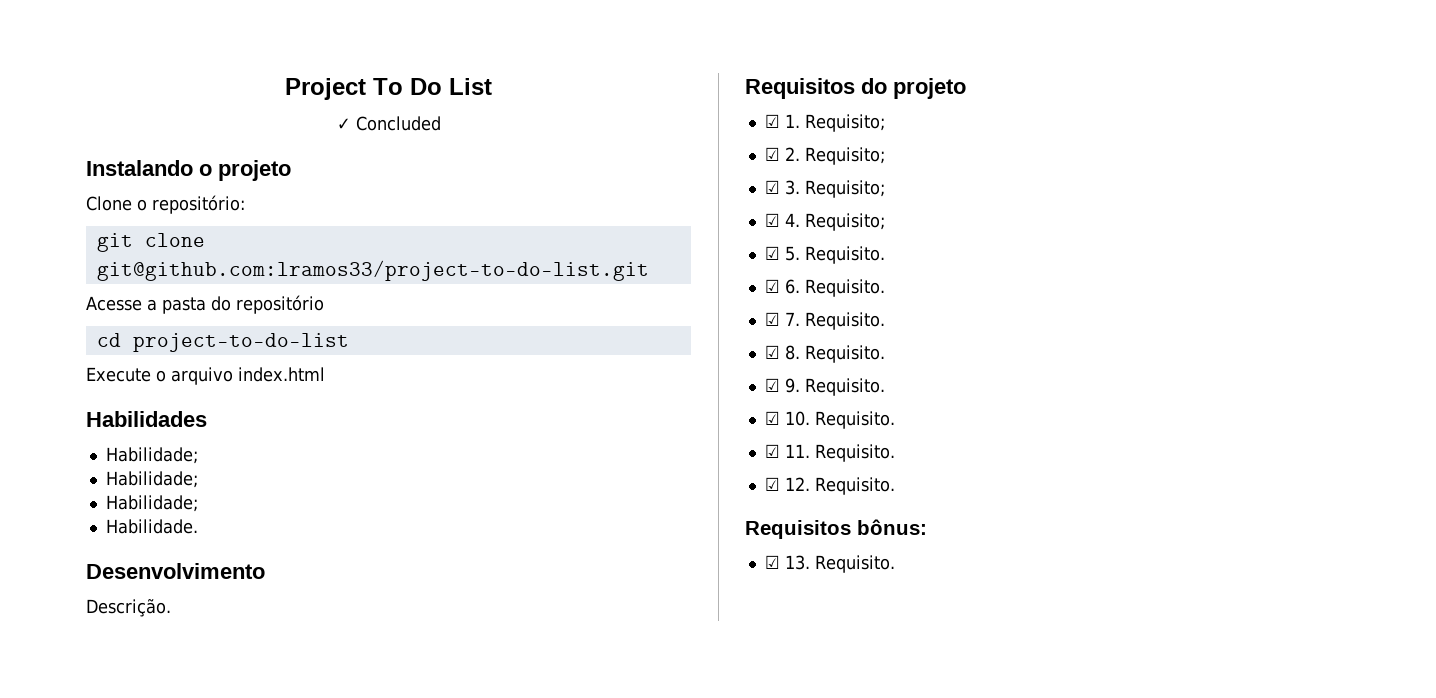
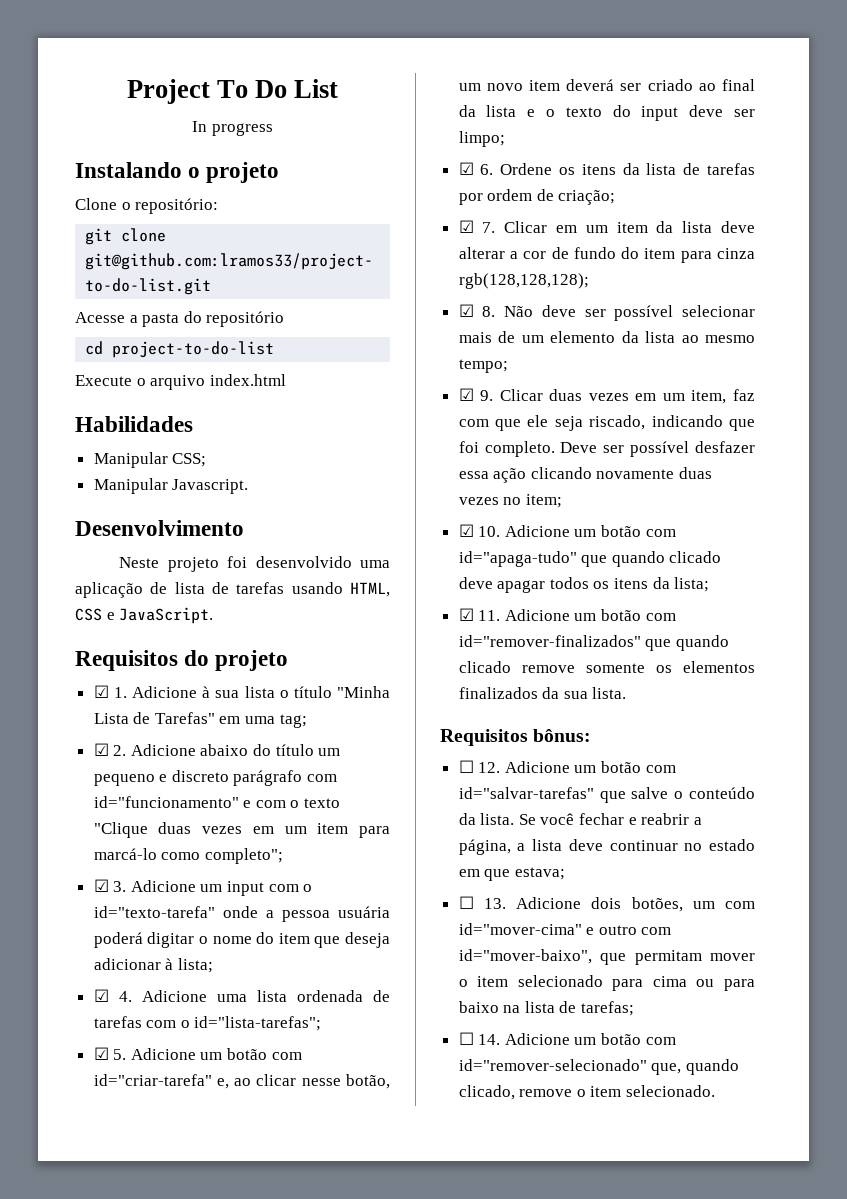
- ✓ Concluded
+ In progress
  Habilidades
- Habilidade;
- Habilidade;
- Habilidade;
- Habilidade.
+ Manipular CSS;
+ Manipular Javascript.
  Desenvolvimento
- Descrição.
+ Neste projeto foi desenvolvido uma aplicação de lista de tarefas usando HTML, CSS e JavaScript.
- ☑ 1. Requisito;
- ☑ 2. Requisito;
- ☑ 3. Requisito;
- ☑ 4. Requisito;
- ☑ 5. Requisito.
- ☑ 6. Requisito.
- ☑ 7. Requisito.
- ☑ 8. Requisito.
- ☑ 9. Requisito.
- ☑ 10. Requisito.
- ☑ 11. Requisito.
- ☑ 12. Requisito.
+ ☑ 1. Adicione à sua lista o título "Minha Lista de Tarefas" em uma tag;
+ ☑ 2. Adicione abaixo do título um pequeno e discreto parágrafo com id="funcionamento" e com o texto "Clique duas vezes em um item para marcá-lo como completo";
+ ☑ 3. Adicione um input com o id="texto-tarefa" onde a pessoa usuária poderá digitar o nome do item que deseja adicionar à lista;
+ ☑ 4. Adicione uma lista ordenada de tarefas com o id="lista-tarefas";
+ ☑ 5. Adicione um botão com id="criar-tarefa" e, ao clicar nesse botão, um novo item deverá ser criado ao final da lista e o texto do input deve ser limpo;
+ ☑ 6. Ordene os itens da lista de tarefas por ordem de criação;
+ ☑ 7. Clicar em um item da lista deve alterar a cor de fundo do item para cinza rgb(128,128,128);
+ ☑ 8. Não deve ser possível selecionar mais de um elemento da lista ao mesmo tempo;
+ ☑ 9. Clicar duas vezes em um item, faz com que ele seja riscado, indicando que foi completo. Deve ser possível desfazer essa ação clicando novamente duas vezes no item;
+ ☑ 10. Adicione um botão com id="apaga-tudo" que quando clicado deve apagar todos os itens da lista;
+ ☑ 11. Adicione um botão com id="remover-finalizados" que quando clicado remove somente os elementos finalizados da sua lista.
  Requisitos bônus:
- ☑ 13. Requisito.
+ ☐ 12. Adicione um botão com id="salvar-tarefas" que salve o conteúdo da lista. Se você fechar e reabrir a página, a lista deve continuar no estado em que estava;
+ ☐ 13. Adicione dois botões, um com id="mover-cima" e outro com id="mover-baixo", que permitam mover o item selecionado para cima ou para baixo na lista de tarefas;
+ ☐ 14. Adicione um botão com id="remover-selecionado" que, quando clicado, remove o item selecionado.

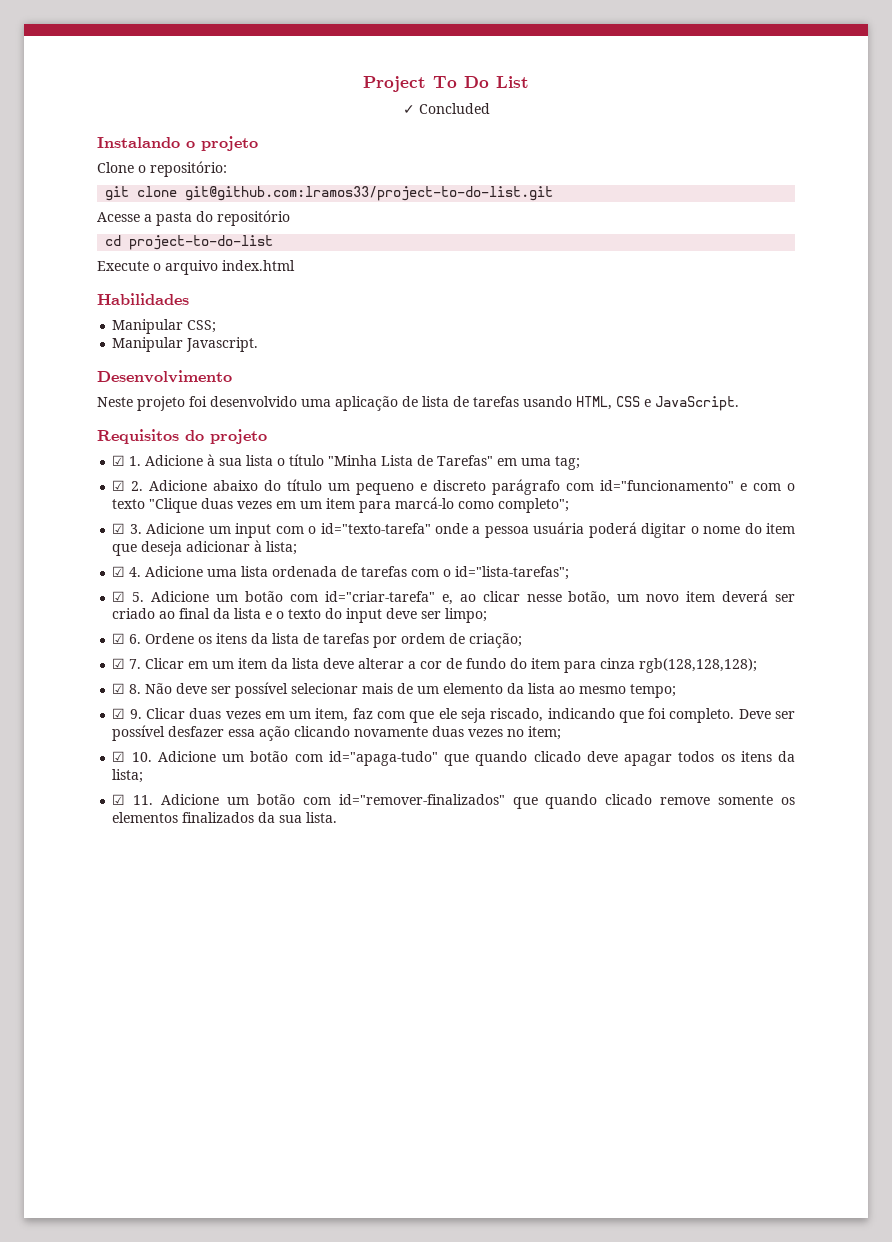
- In progress
+ ✓ Concluded
- Requisitos bônus:
- ☐ 12. Adicione um botão com id="salvar-tarefas" que salve o conteúdo da lista. Se você fechar e reabrir a página, a lista deve continuar no estado em que estava;
- ☐ 13. Adicione dois botões, um com id="mover-cima" e outro com id="mover-baixo", que permitam mover o item selecionado para cima ou para baixo na lista de tarefas;
- ☐ 14. Adicione um botão com id="remover-selecionado" que, quando clicado, remove o item selecionado.

